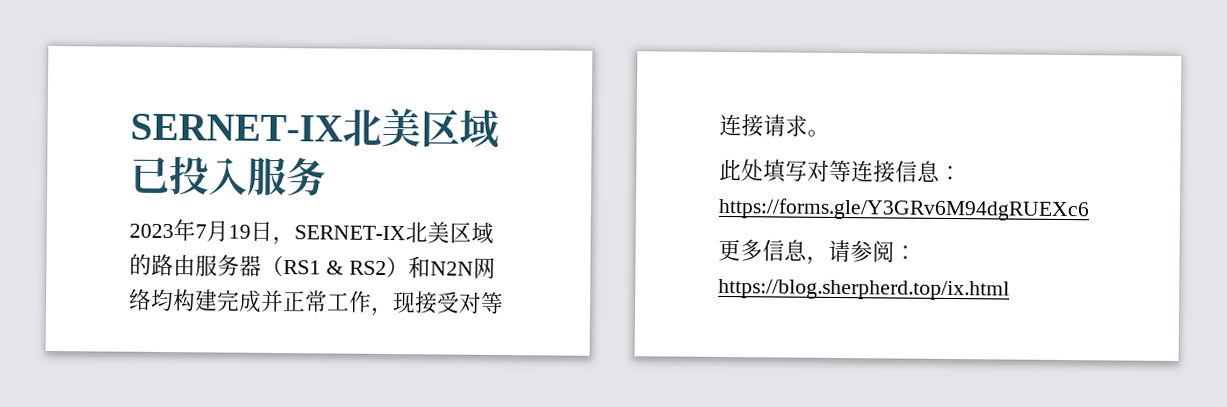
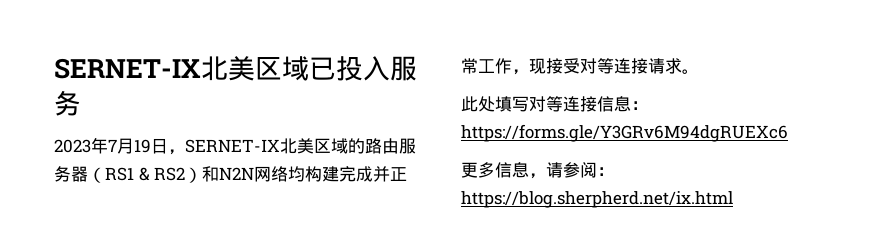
- 更多信息，请参阅：https://blog.sherpherd.top/ix.html
+ 更多信息，请参阅：https://blog.sherpherd.net/ix.html

